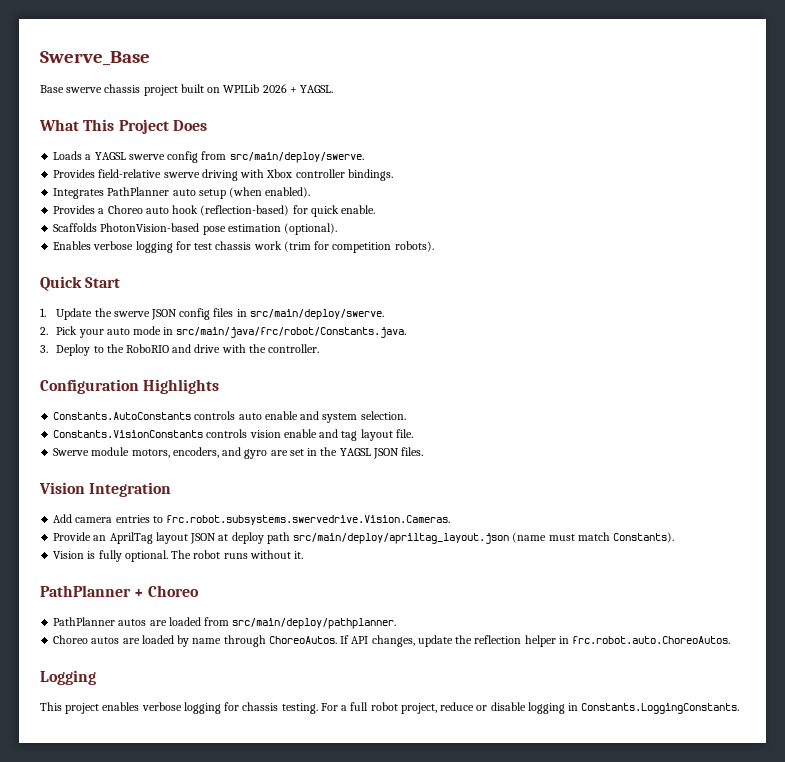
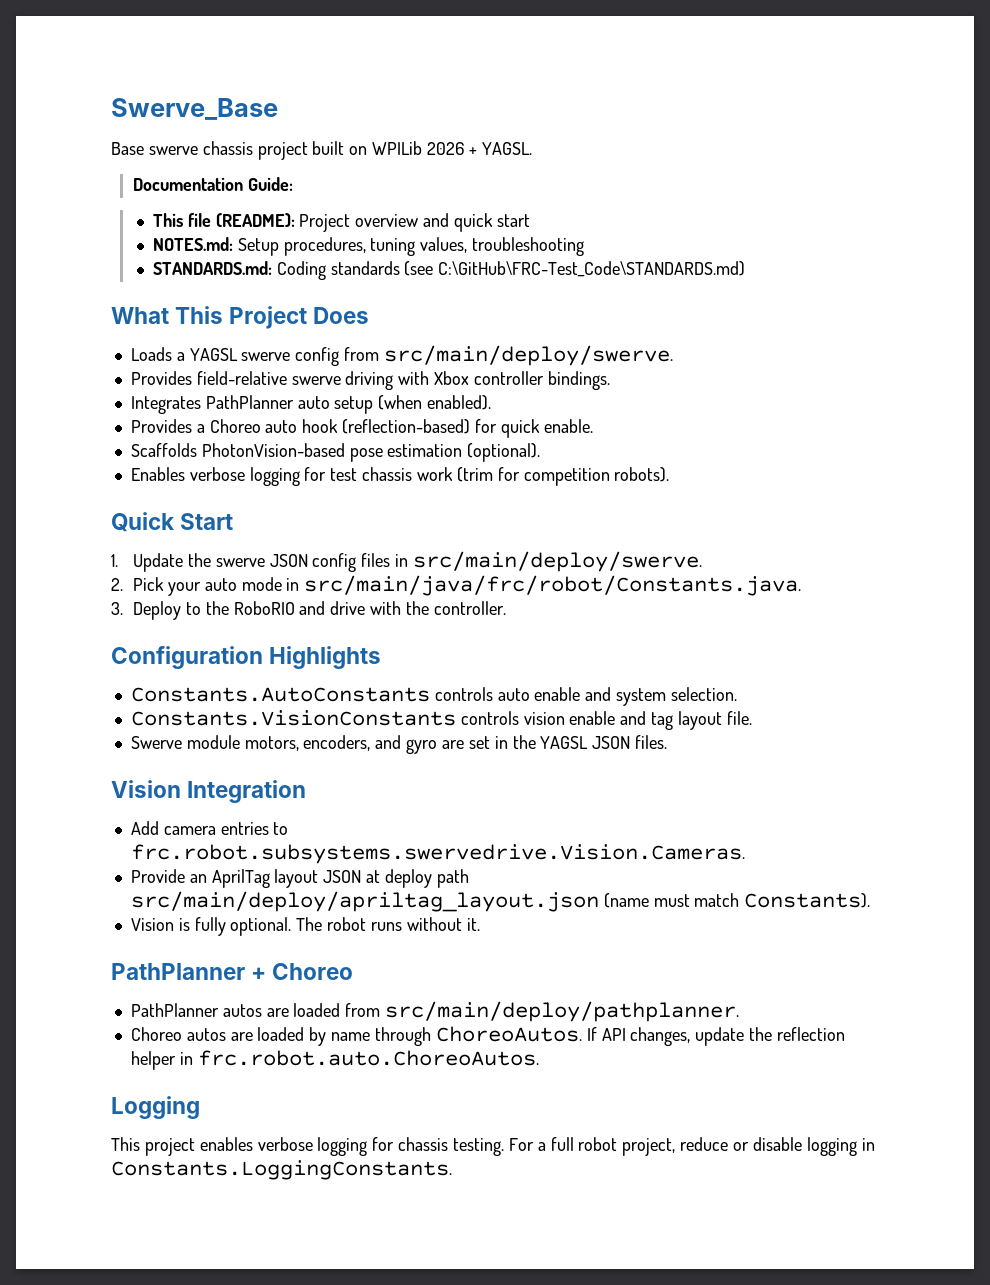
+ Documentation Guide:
+ This file (README): Project overview and quick start
+ NOTES.md: Setup procedures, tuning values, troubleshooting
+ STANDARDS.md: Coding standards (see C:\GitHub\FRC-Test_Code\STANDARDS.md)

